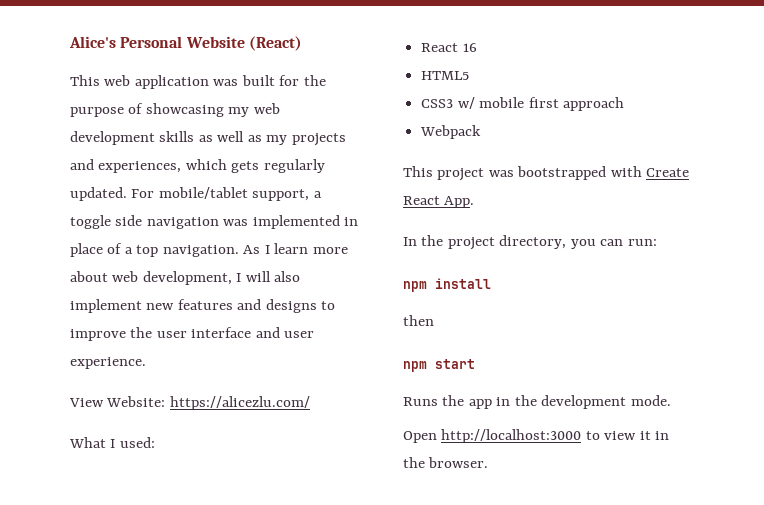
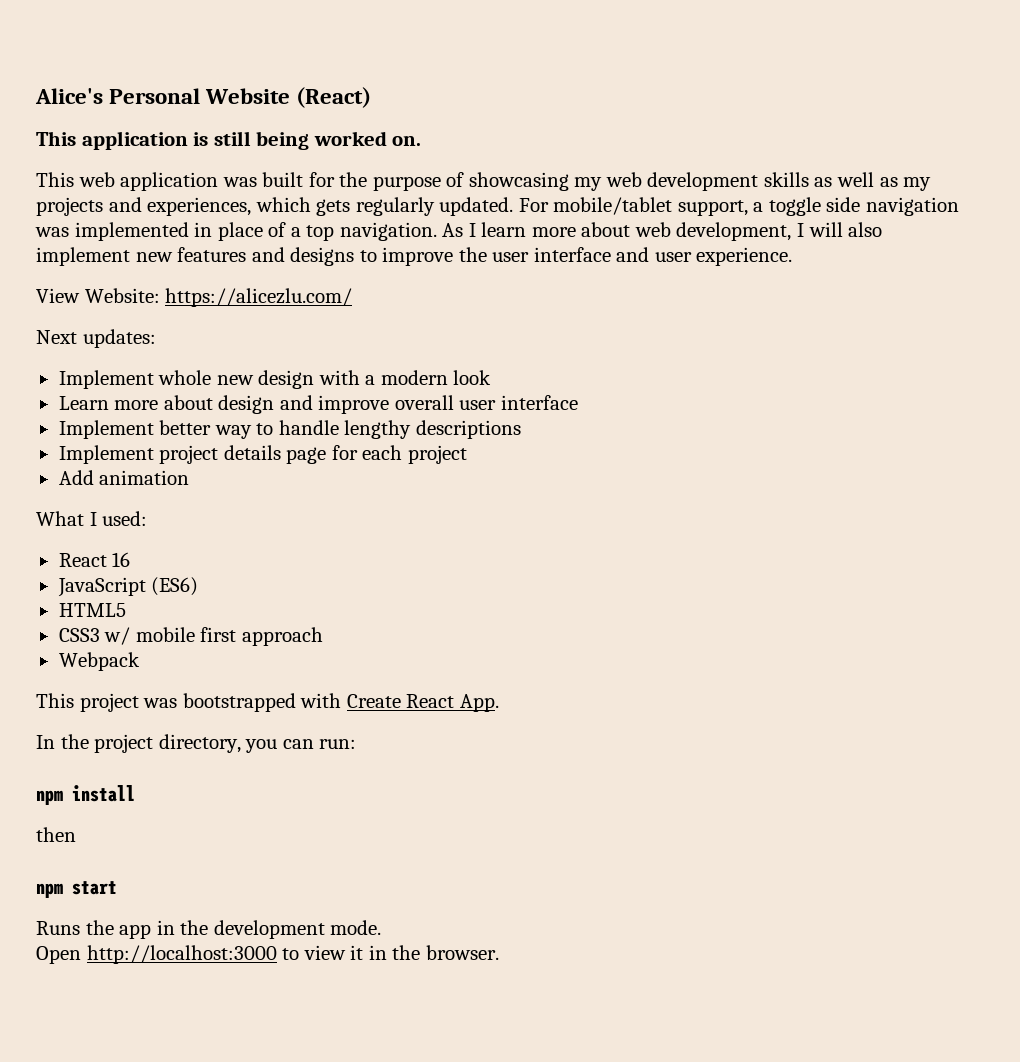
+ This application is still being worked on.
+ Next updates:
+ Implement whole new design with a modern look
+ Learn more about design and improve overall user interface
+ Implement better way to handle lengthy descriptions
+ Implement project details page for each project
+ Add animation
+ JavaScript (ES6)

